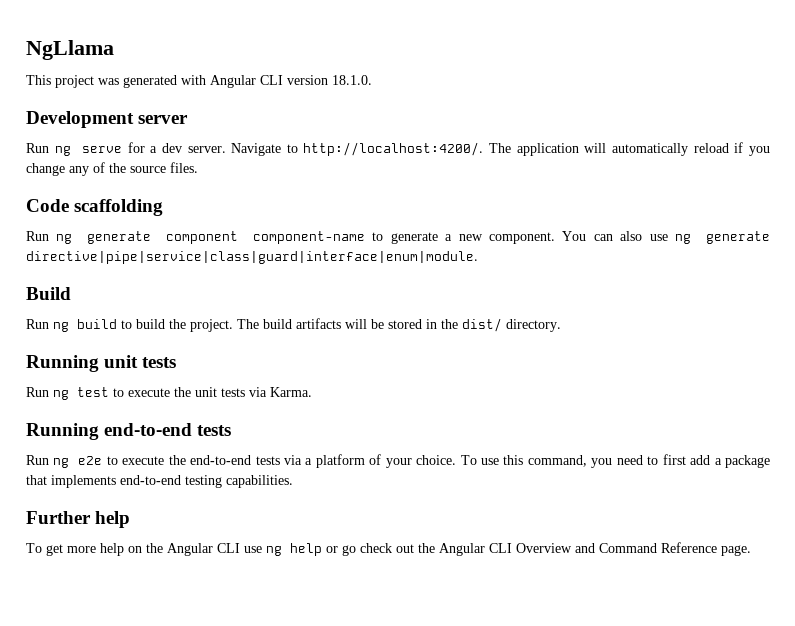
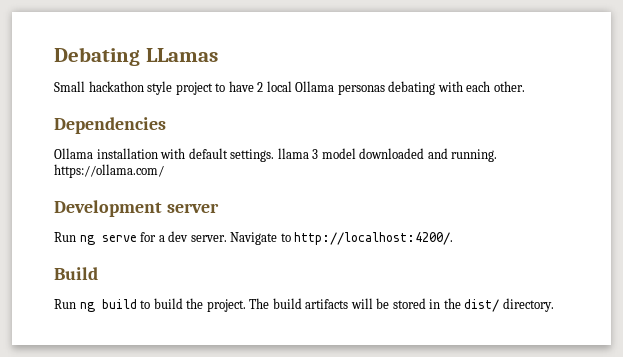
- NgLlama
- This project was generated with Angular CLI version 18.1.0.
+ Debating LLamas
+ Small hackathon style project to have 2 local Ollama personas debating with each other.
+ Dependencies
+ Ollama installation with default settings. llama 3 model downloaded and running. https://ollama.com/
- The application will automatically reload if you change any of the source files.
- Code scaffolding
- Run ng generate component component-name to generate a new component. You can also use ng generate directive|pipe|service|class|guard|interface|enum|module.
- Running unit tests
- Run ng test to execute the unit tests via Karma.
- Running end-to-end tests
- Run ng e2e to execute the end-to-end tests via a platform of your choice. To use this command, you need to first add a package that implements end-to-end testing capabilities.
- Further help
- To get more help on the Angular CLI use ng help or go check out the Angular CLI Overview and Command Reference page.

